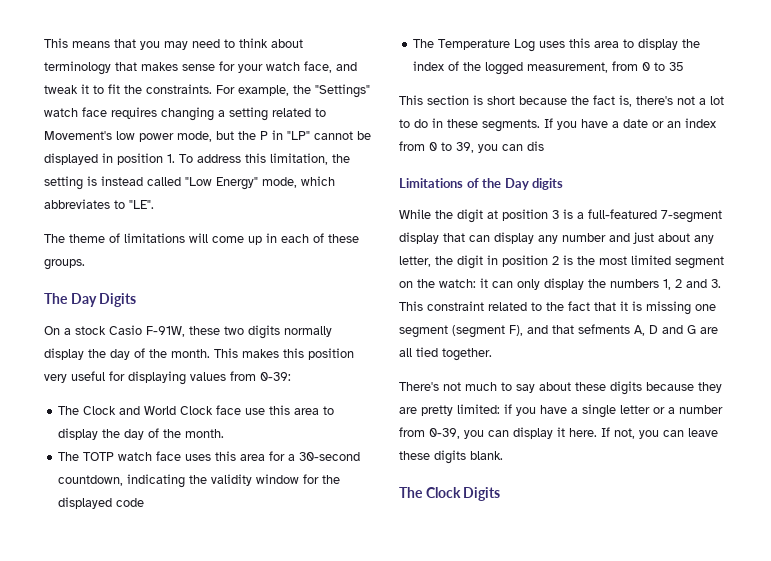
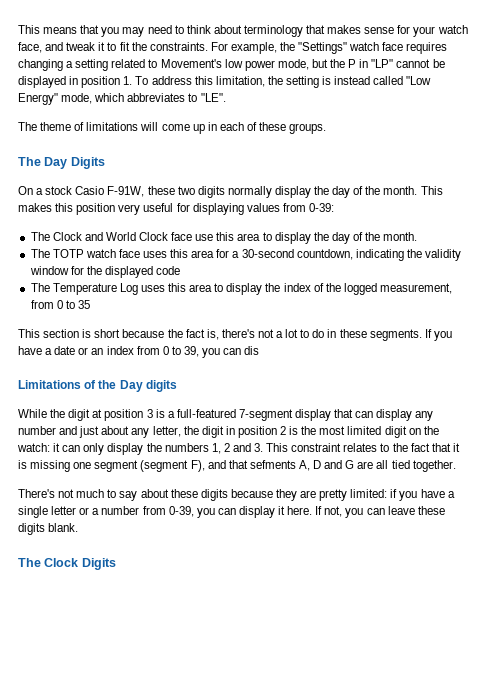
- While the digit at position 3 is a full-featured 7-segment display that can display any number and just about any letter, the digit in position 2 is the most limited segment on the watch:
+ While the digit at position 3 is a full-featured 7-segment display that can display any number and just about any letter, the digit in position 2 is the most limited digit on the watch:
- it can only display the numbers 1, 2 and 3. This constraint related to the fact that it is missing one segment (segment F), and that sefments A, D and G are all tied together.
+ it can only display the numbers 1, 2 and 3. This constraint relates to the fact that it is missing one segment (segment F), and that sefments A, D and G are all tied together.

